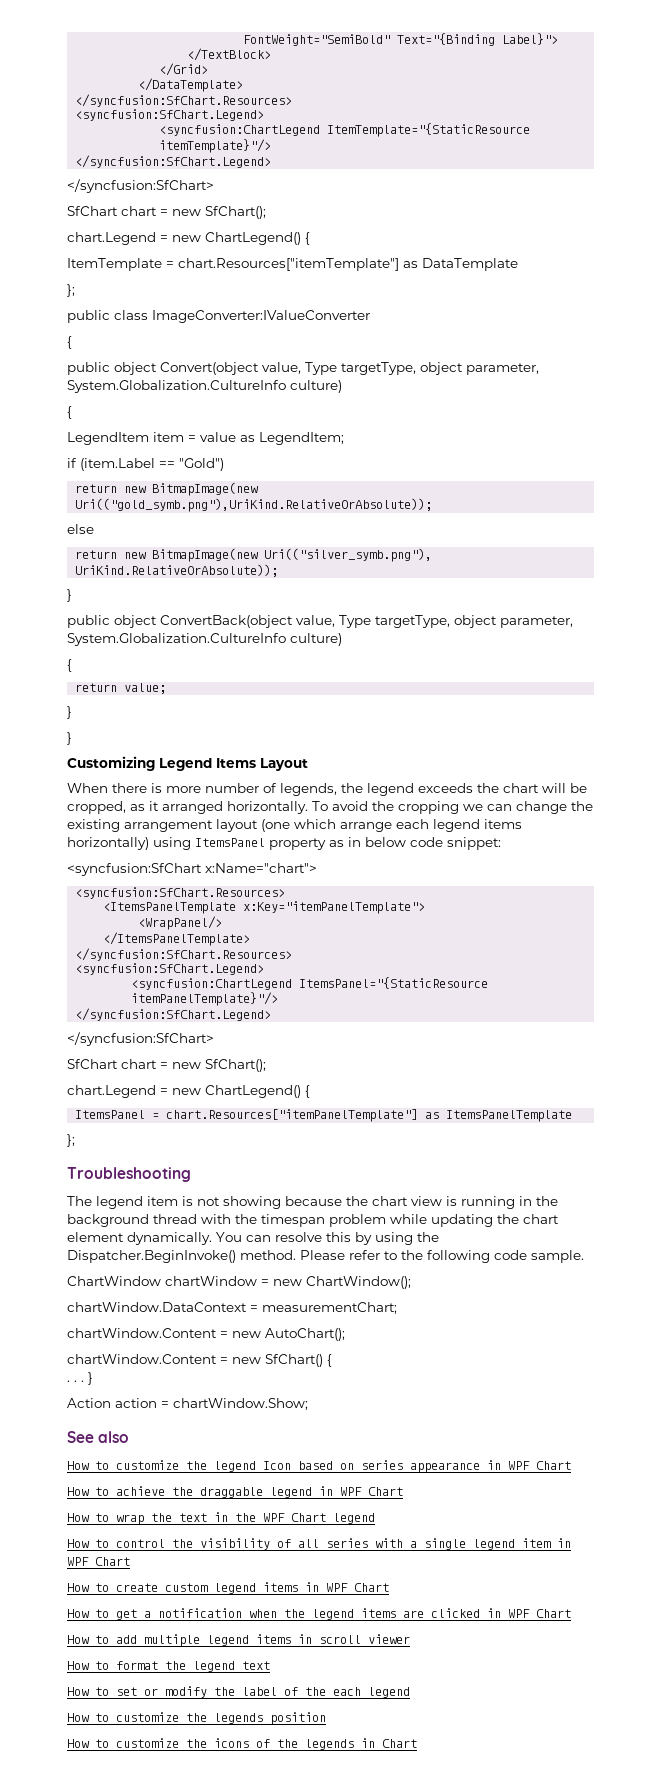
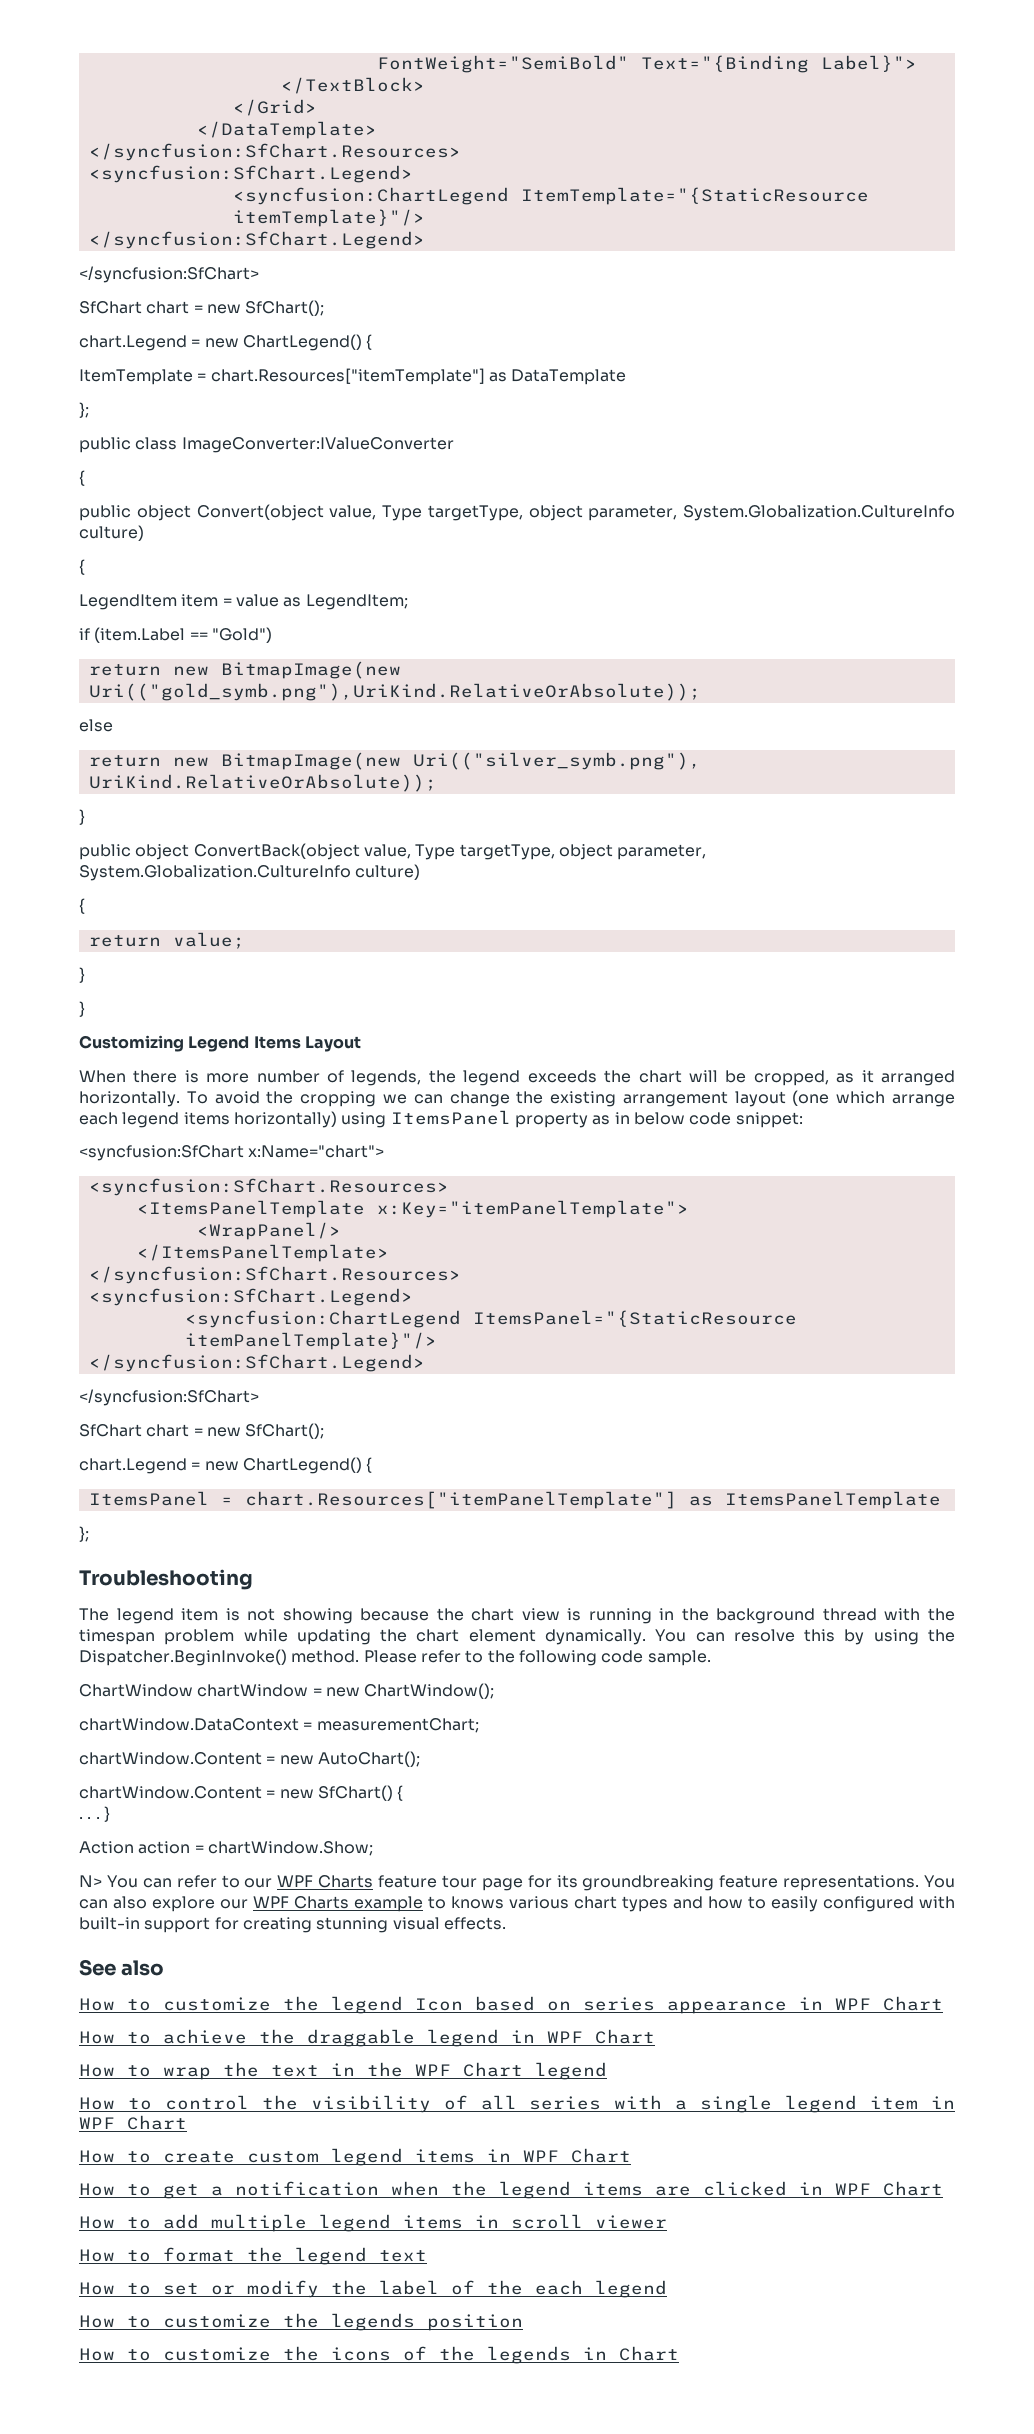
+ N> You can refer to our WPF Charts feature tour page for its groundbreaking feature representations. You can also explore our WPF Charts example to knows various chart types and how to easily configured with built-in support for creating stunning visual effects.

